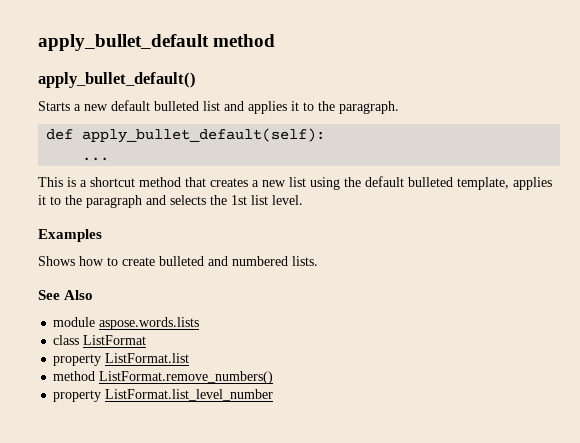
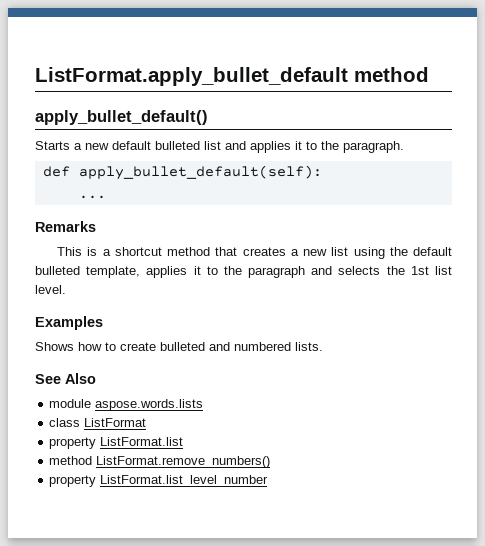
- apply_bullet_default method
+ ListFormat.apply_bullet_default method
+ Remarks

